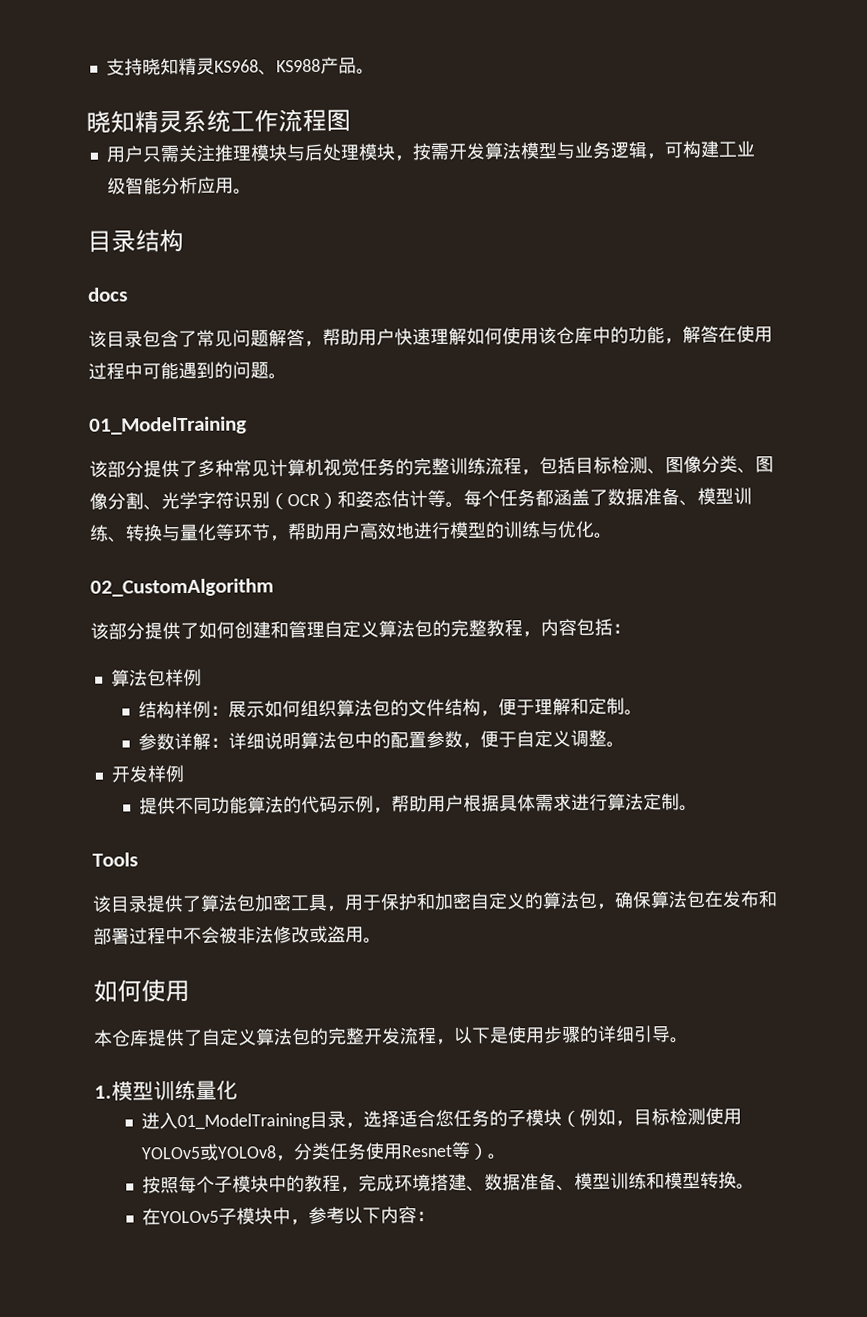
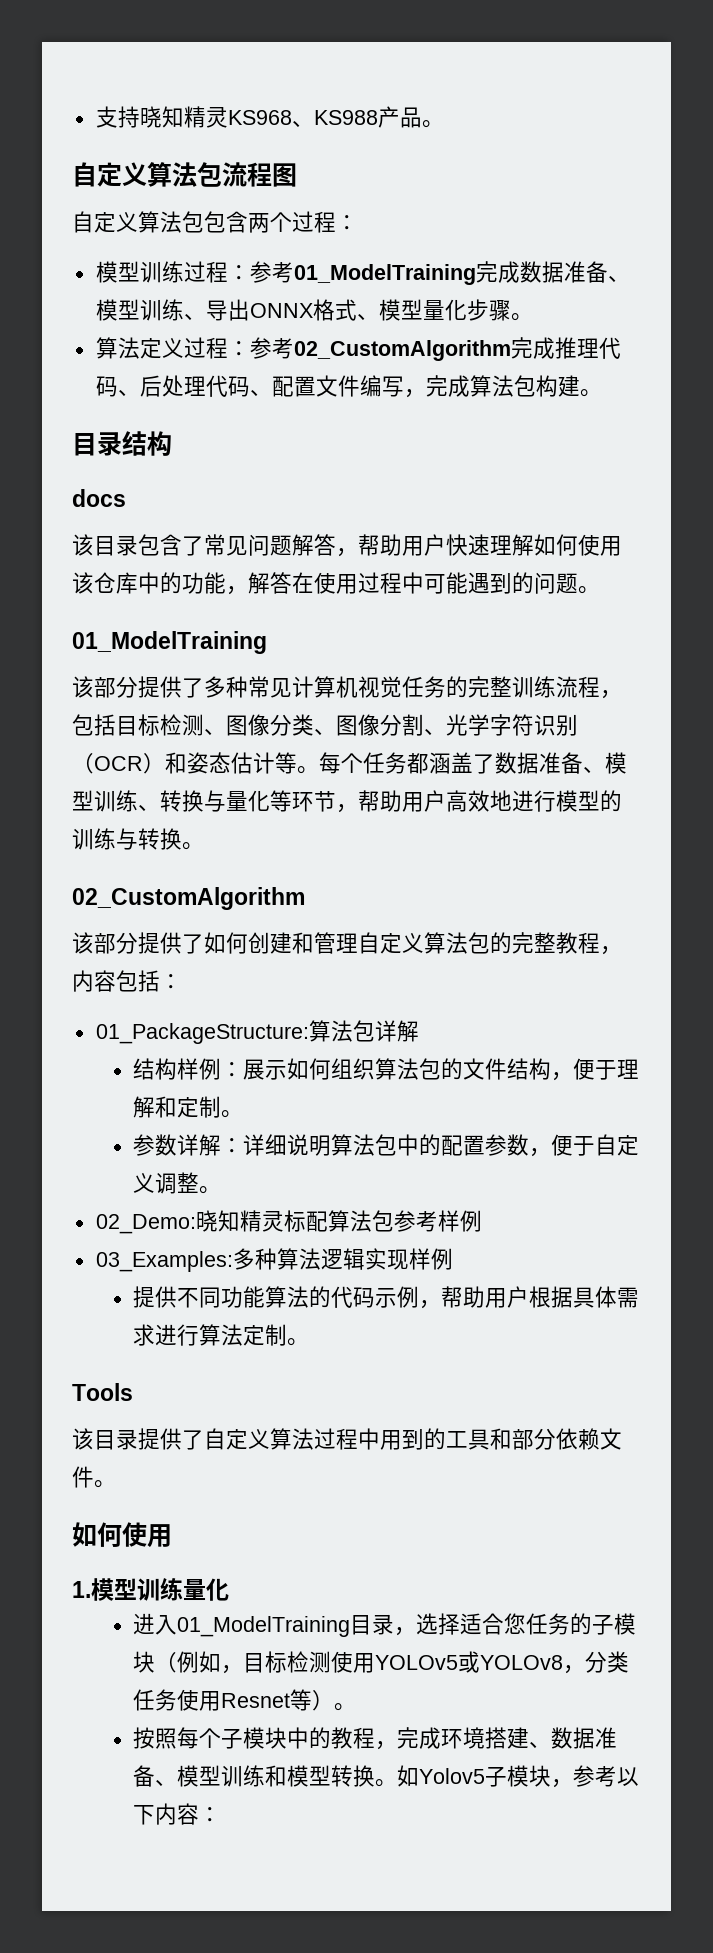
- 晓知精灵系统工作流程图
- 用户只需关注推理模块与后处理模块，按需开发算法模型与业务逻辑，可构建工业级智能分析应用。
+ 自定义算法包流程图
+ 自定义算法包包含两个过程：
+ 模型训练过程：参考01_ModelTraining完成数据准备、模型训练、导出ONNX格式、模型量化步骤。
+ 算法定义过程：参考02_CustomAlgorithm完成推理代码、后处理代码、配置文件编写，完成算法包构建。
- 每个任务都涵盖了数据准备、模型训练、转换与量化等环节，帮助用户高效地进行模型的训练与优化。
+ 每个任务都涵盖了数据准备、模型训练、转换与量化等环节，帮助用户高效地进行模型的训练与转换。
- 算法包样例
+ 01_PackageStructure:算法包详解
- 开发样例
+ 02_Demo:晓知精灵标配算法包参考样例
+ 03_Examples:多种算法逻辑实现样例
- 该目录提供了算法包加密工具，用于保护和加密自定义的算法包，确保算法包在发布和部署过程中不会被非法修改或盗用。
+ 该目录提供了自定义算法过程中用到的工具和部分依赖文件。
  如何使用
- 本仓库提供了自定义算法包的完整开发流程，以下是使用步骤的详细引导。
- 按照每个子模块中的教程，完成环境搭建、数据准备、模型训练和模型转换。
- 在YOLOv5子模块中，参考以下内容：
+ 按照每个子模块中的教程，完成环境搭建、数据准备、模型训练和模型转换。如Yolov5子模块，参考以下内容：

